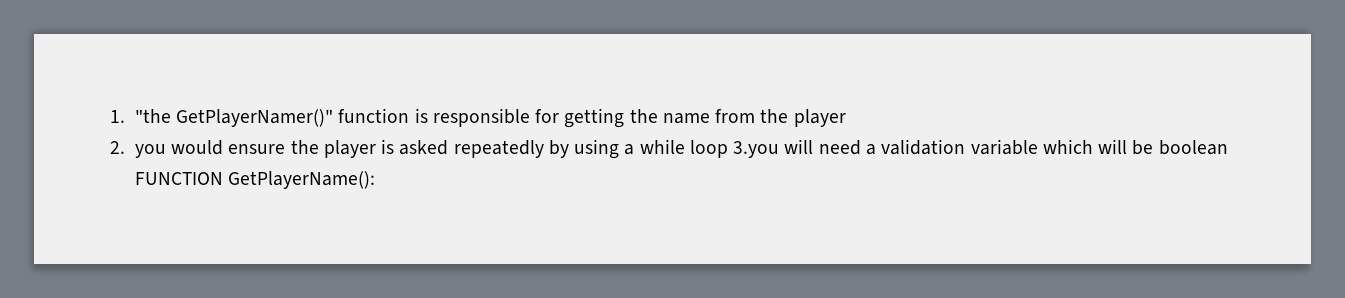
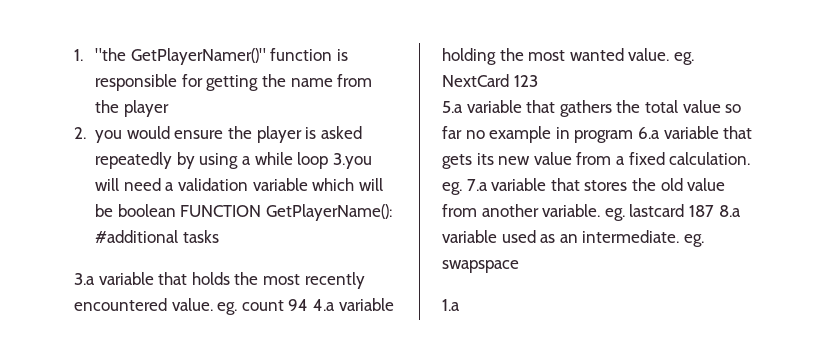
- 2. you would ensure the player is asked repeatedly by using a while loop 3.you will need a validation variable which will be boolean FUNCTION GetPlayerName():
+ 2. you would ensure the player is asked repeatedly by using a while loop 3.you will need a validation variable which will be boolean FUNCTION GetPlayerName(): #additional tasks
+ 3.a variable that holds the most recently encountered value. eg. count 94 4.a variable holding the most wanted value. eg. NextCard 123
+ 5.a variable that gathers the total value so far no example in program 6.a variable that gets its new value from a fixed calculation. eg. 7.a variable that stores the old value from another variable. eg. lastcard 187 8.a variable used as an intermediate. eg. swapspace
+ 1.a

